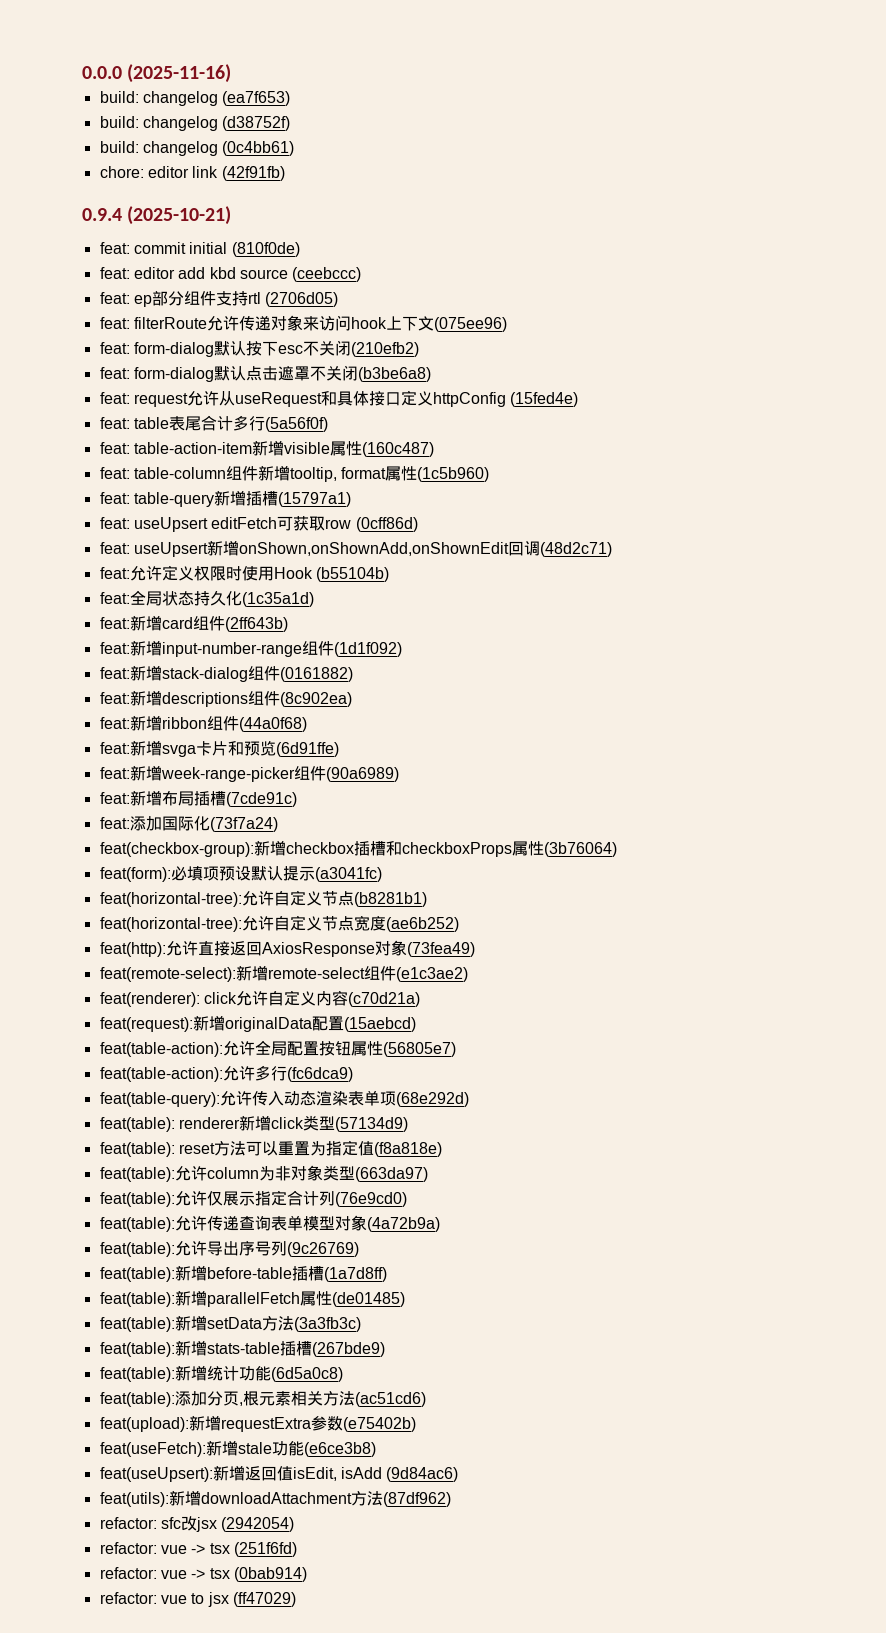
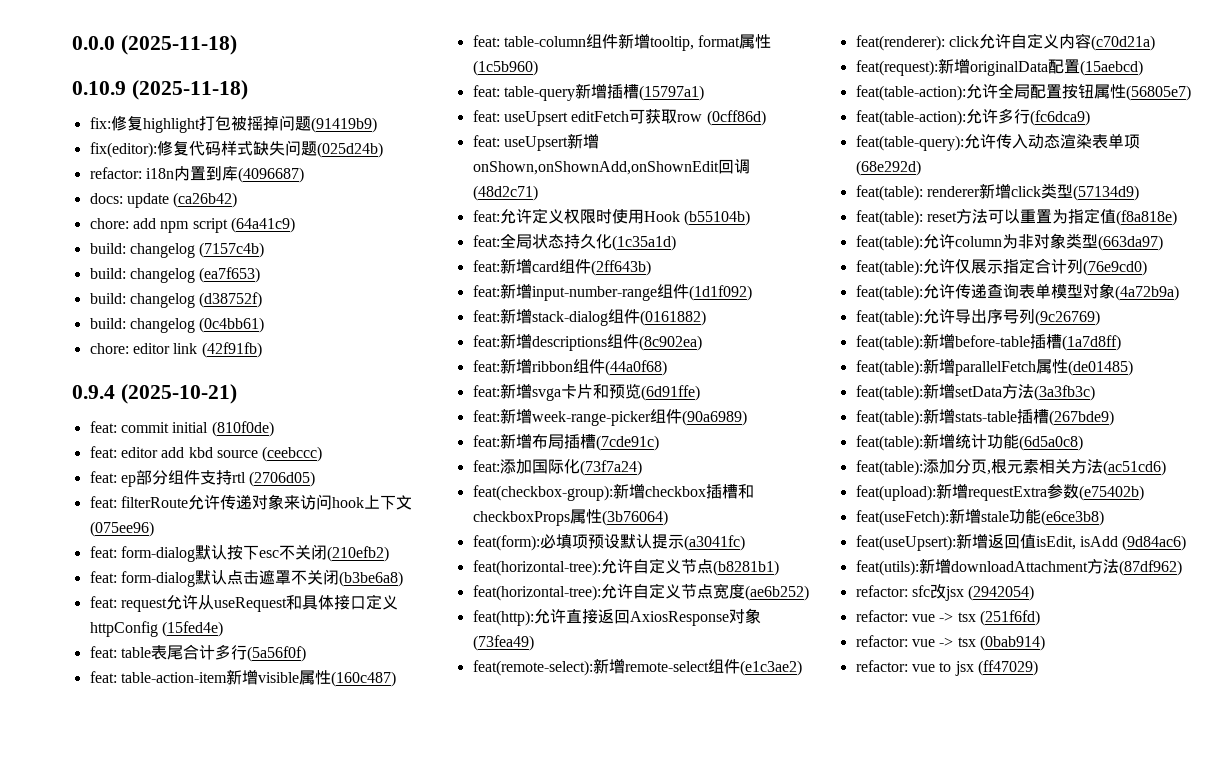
- 0.0.0 (2025-11-16)
+ 0.0.0 (2025-11-18)
+ 0.10.9 (2025-11-18)
+ fix:修复highlight打包被摇掉问题(91419b9)
+ fix(editor):修复代码样式缺失问题(025d24b)
+ refactor: i18n内置到库(4096687)
+ docs: update (ca26b42)
+ chore: add npm script (64a41c9)
+ build: changelog (7157c4b)

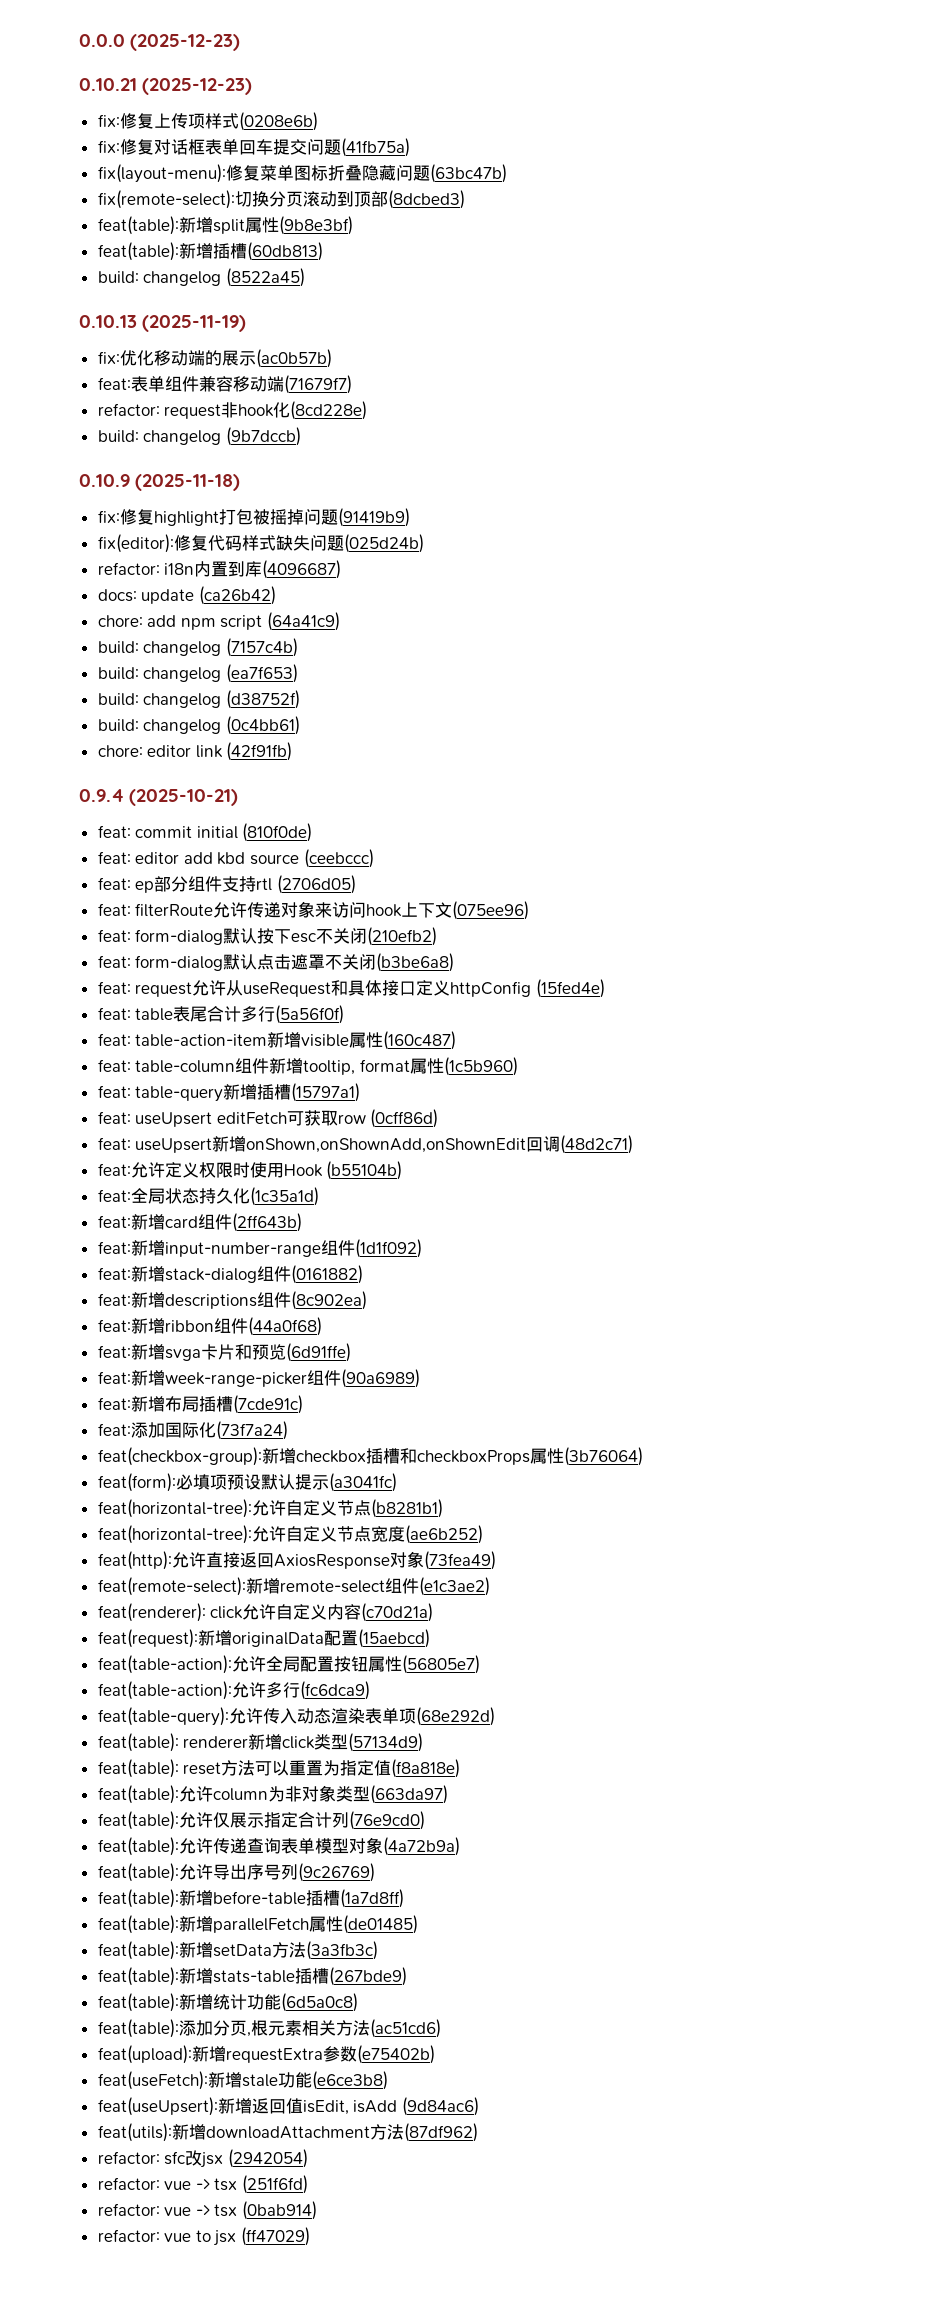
- 0.0.0 (2025-11-18)
+ 0.0.0 (2025-12-23)
+ 0.10.21 (2025-12-23)
+ fix:修复上传项样式(0208e6b)
+ fix:修复对话框表单回车提交问题(41fb75a)
+ fix(layout-menu):修复菜单图标折叠隐藏问题(63bc47b)
+ fix(remote-select):切换分页滚动到顶部(8dcbed3)
+ feat(table):新增split属性(9b8e3bf)
+ feat(table):新增插槽(60db813)
+ build: changelog (8522a45)
+ 0.10.13 (2025-11-19)
+ fix:优化移动端的展示(ac0b57b)
+ feat:表单组件兼容移动端(71679f7)
+ refactor: request非hook化(8cd228e)
+ build: changelog (9b7dccb)

